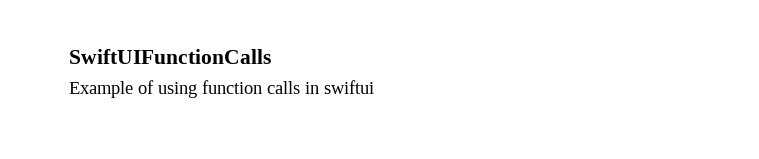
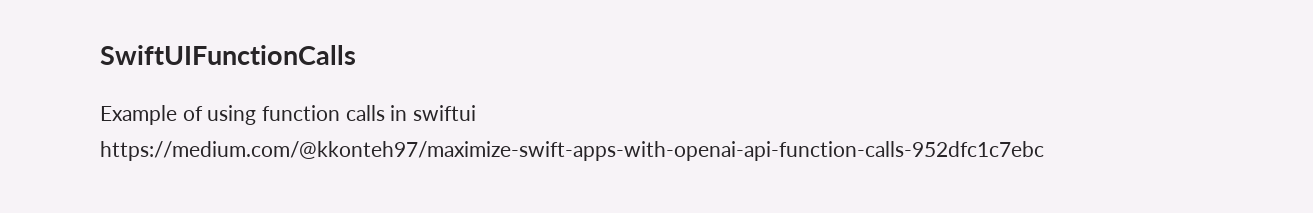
- Example of using function calls in swiftui
+ Example of using function calls in swiftui https://medium.com/@kkonteh97/maximize-swift-apps-with-openai-api-function-calls-952dfc1c7ebc

